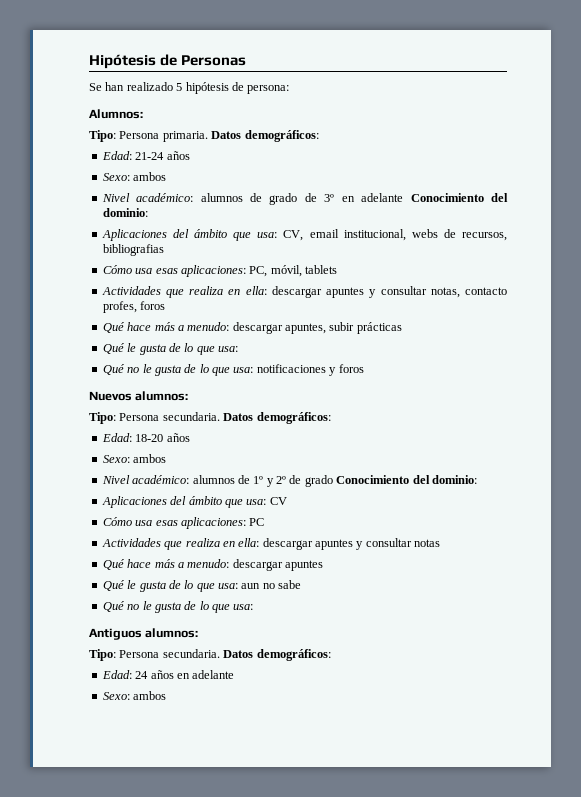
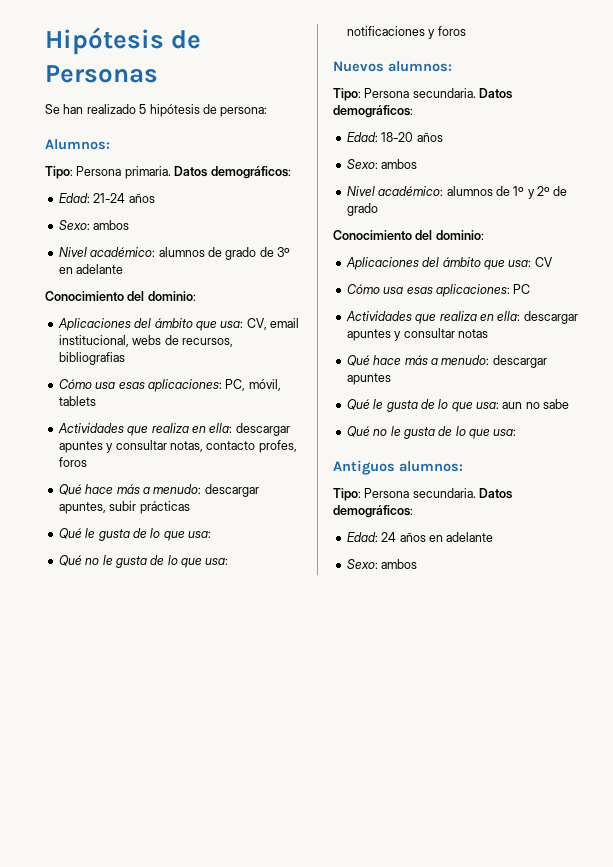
- Nivel académico: alumnos de grado de 3º en adelante Conocimiento del dominio:
+ Nivel académico: alumnos de grado de 3º en adelante
+ Conocimiento del dominio:
- Nivel académico: alumnos de 1º y 2º de grado Conocimiento del dominio:
+ Nivel académico: alumnos de 1º y 2º de grado
+ Conocimiento del dominio:

